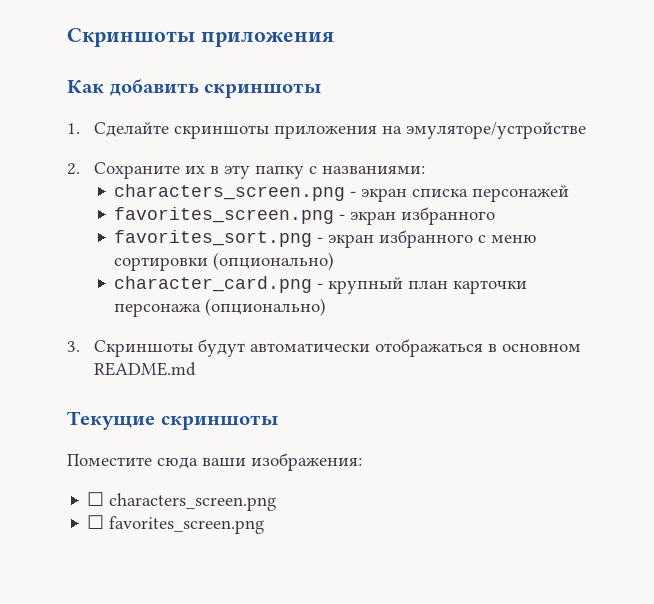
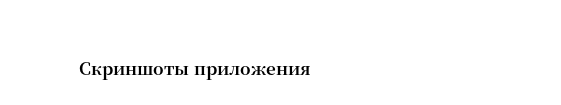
- Как добавить скриншоты
- 1. Сделайте скриншоты приложения на эмуляторе/устройстве
- 2. Сохраните их в эту папку с названиями:
- characters_screen.png - экран списка персонажей
- favorites_screen.png - экран избранного
- favorites_sort.png - экран избранного с меню сортировки (опционально)
- character_card.png - крупный план карточки персонажа (опционально)
- 3. Скриншоты будут автоматически отображаться в основном README.md
- Текущие скриншоты
- Поместите сюда ваши изображения:
- ☐ characters_screen.png
- ☐ favorites_screen.png

